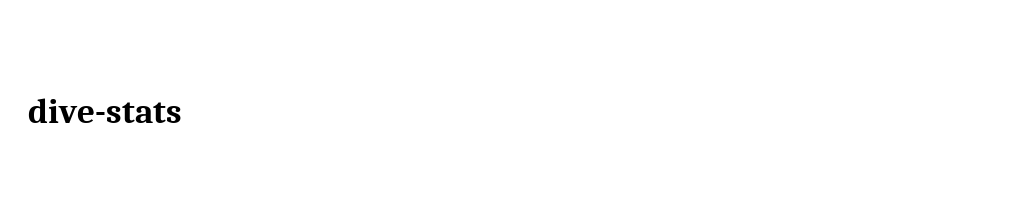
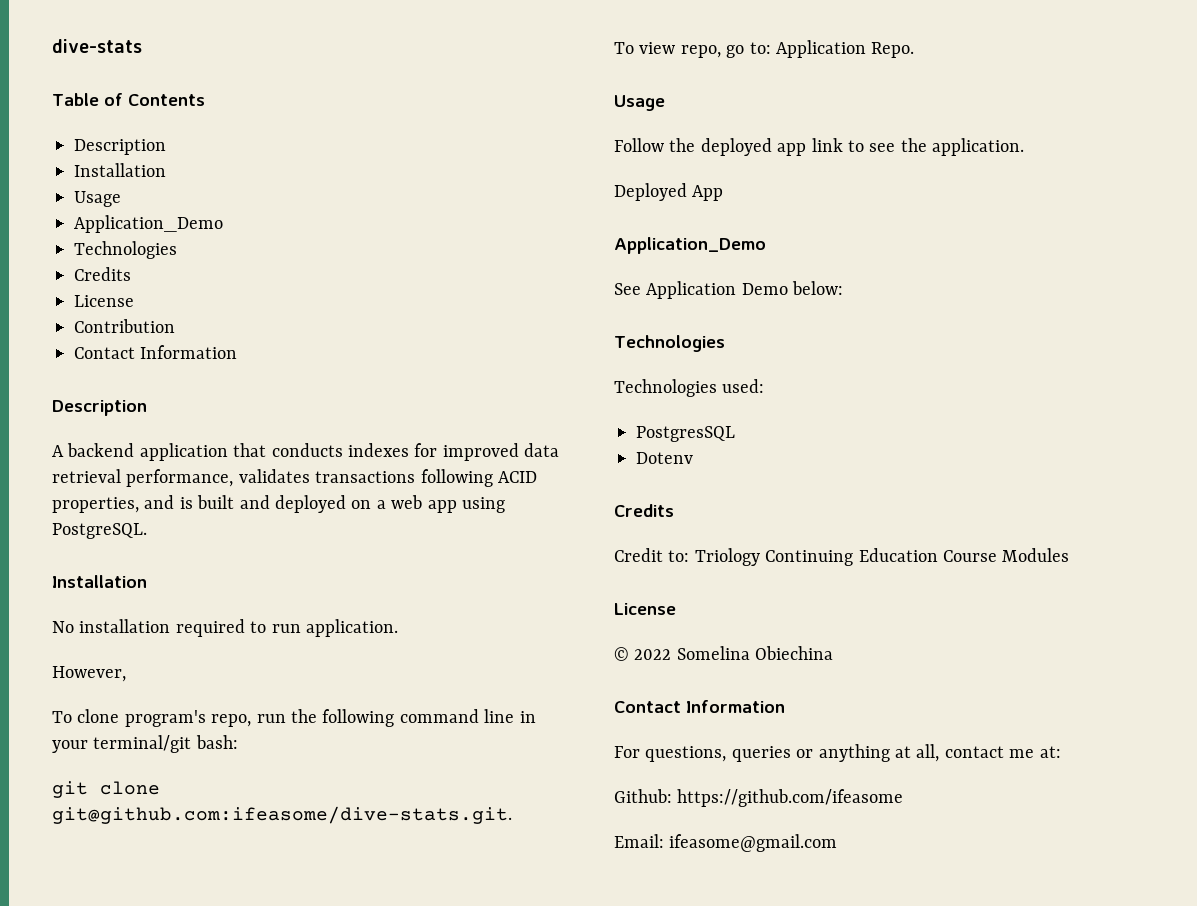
+ Table of Contents
+ Description
+ Installation
+ Usage
+ Application_Demo
+ Technologies
+ Credits
+ License
+ Contribution
+ Contact Information
+ Description
+ A backend application that conducts indexes for improved data retrieval performance, validates transactions following ACID properties, and is built and deployed on a web app using PostgreSQL.
+ Installation
+ No installation required to run application.
+ However,
+ To clone program's repo, run the following command line in your terminal/git bash:
+ git clone git@github.com:ifeasome/dive-stats.git.
+ To view repo, go to: Application Repo.
+ Usage
+ Follow the deployed app link to see the application.
+ Deployed App
+ Application_Demo
+ See Application Demo below:
+ Technologies
+ Technologies used:
+ PostgresSQL
+ Dotenv
+ Credits
+ Credit to: Triology Continuing Education Course Modules
+ License
+ © 2022 Somelina Obiechina
+ Contact Information
+ For questions, queries or anything at all, contact me at:
+ Github: https://github.com/ifeasome
+ Email: ifeasome@gmail.com

